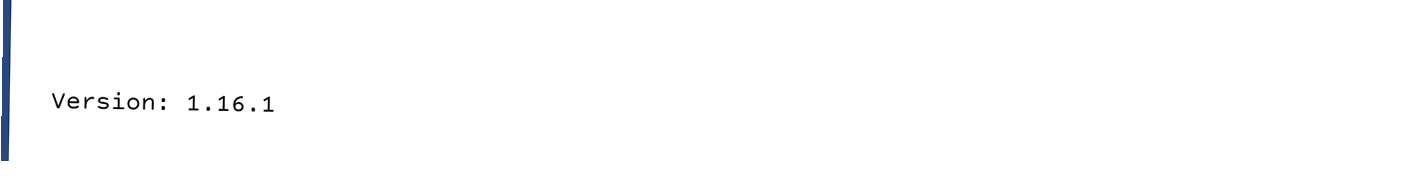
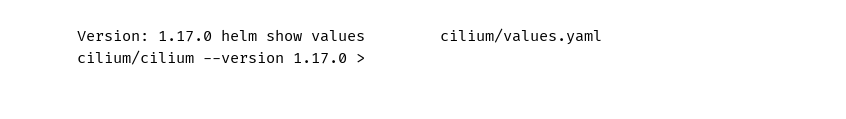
- Version: 1.16.1
+ Version: 1.17.0 helm show values cilium/cilium --version 1.17.0 > cilium/values.yaml

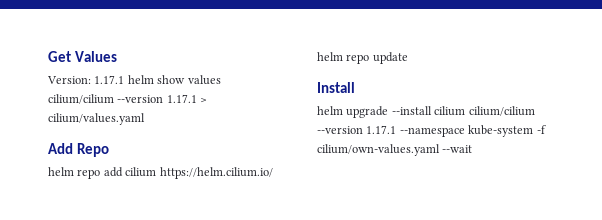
- Version: 1.17.0 helm show values cilium/cilium --version 1.17.0 > cilium/values.yaml
+ Get Values
+ Version: 1.17.1 helm show values cilium/cilium --version 1.17.1 > cilium/values.yaml
+ Add Repo
+ helm repo add cilium https://helm.cilium.io/ helm repo update
+ Install
+ helm upgrade --install cilium cilium/cilium --version 1.17.1 --namespace kube-system -f cilium/own-values.yaml --wait

